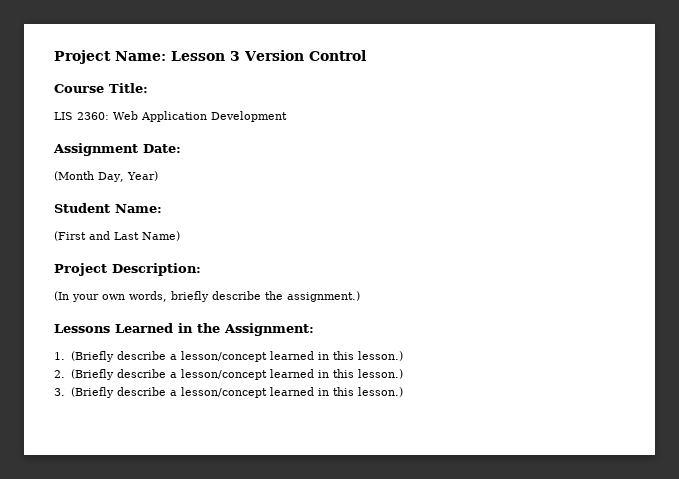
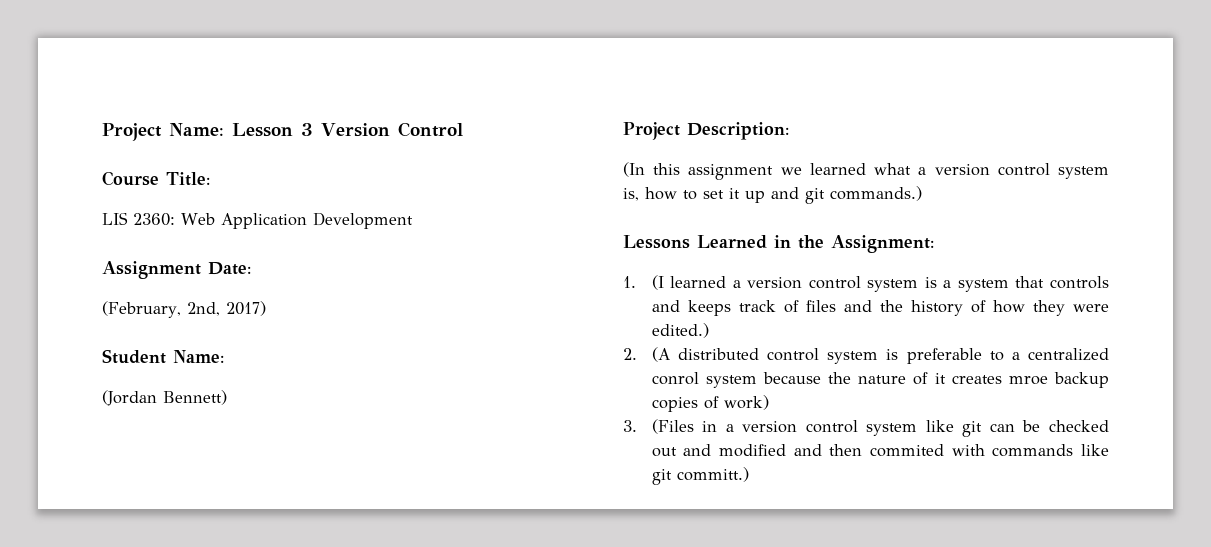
- (Month Day, Year)
+ (February, 2nd, 2017)
- (First and Last Name)
+ (Jordan Bennett)
- (In your own words, briefly describe the assignment.)
+ (In this assignment we learned what a version control system is, how to set it up and git commands.)
- 1. (Briefly describe a lesson/concept learned in this lesson.)
- 2. (Briefly describe a lesson/concept learned in this lesson.)
- 3. (Briefly describe a lesson/concept learned in this lesson.)
+ 1. (I learned a version control system is a system that controls and keeps track of files and the history of how they were edited.)
+ 2. (A distributed control system is preferable to a centralized conrol system because the nature of it creates mroe backup copies of work)
+ 3. (Files in a version control system like git can be checked out and modified and then commited with commands like git committ.)

